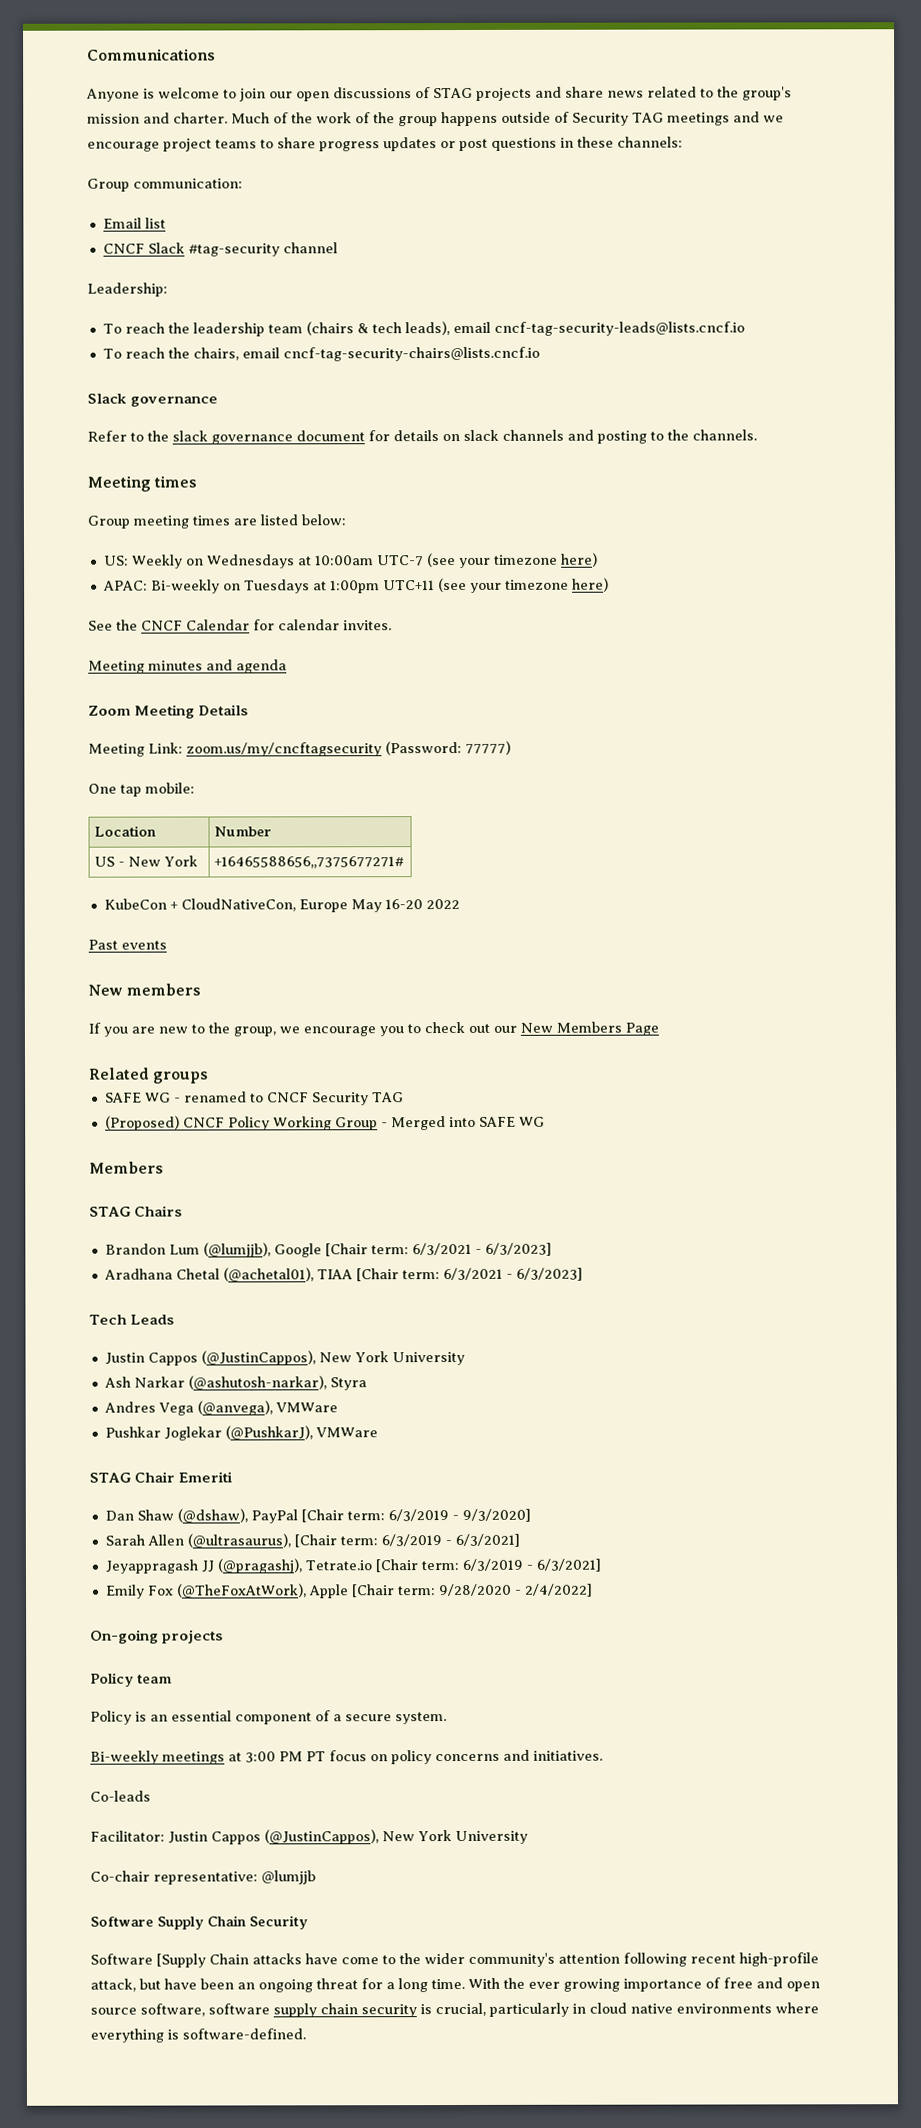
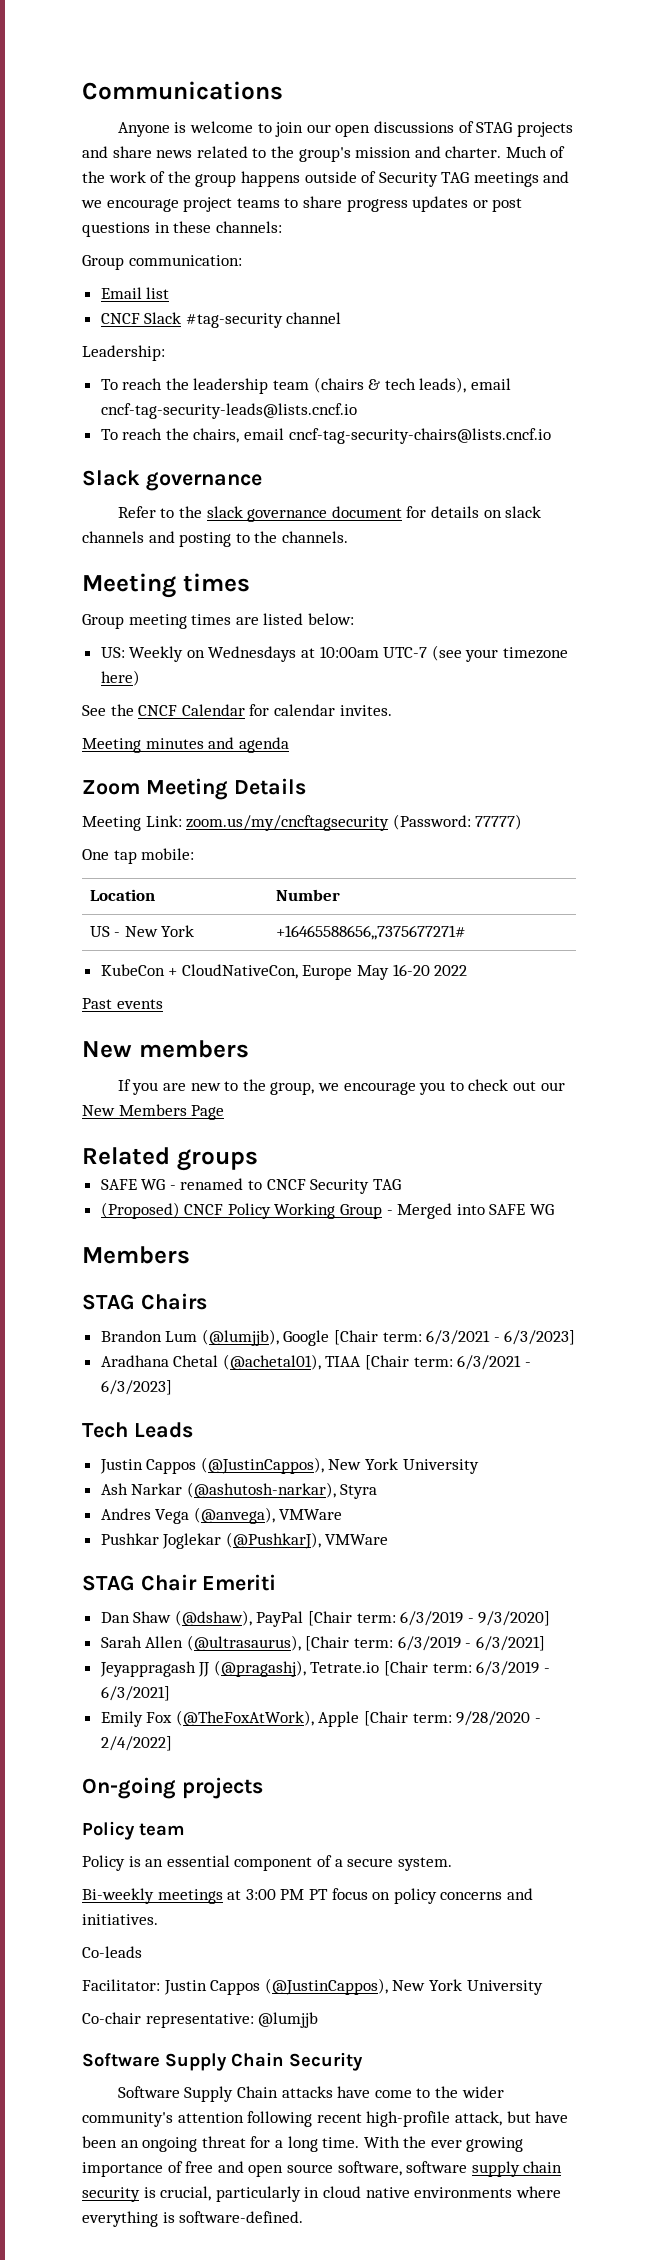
- APAC: Bi-weekly on Tuesdays at 1:00pm UTC+11 (see your timezone here)
- Software [Supply Chain attacks have come to the wider community's attention following recent high-profile attack, but have been an ongoing threat for a long time.
+ Software Supply Chain attacks have come to the wider community's attention following recent high-profile attack, but have been an ongoing threat for a long time.

